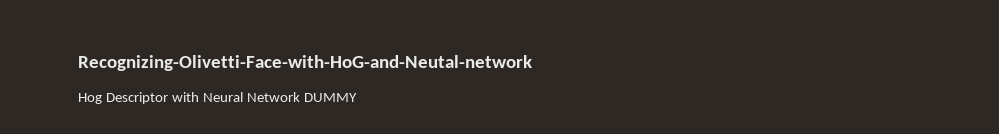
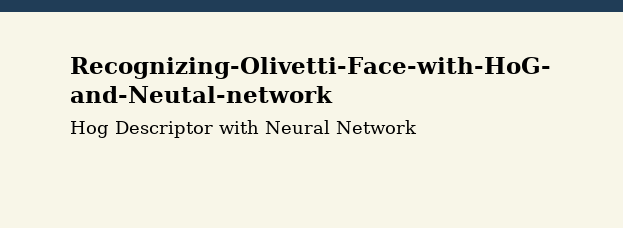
- Hog Descriptor with Neural Network DUMMY
+ Hog Descriptor with Neural Network

